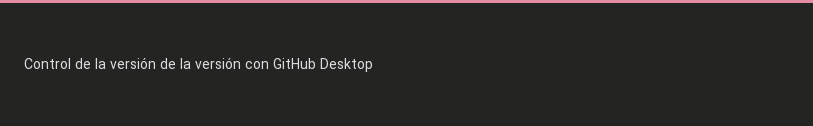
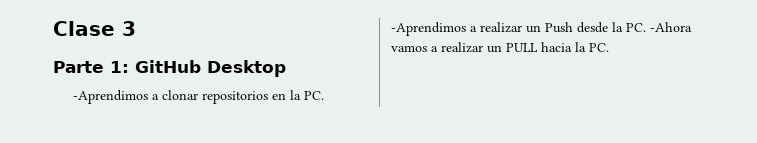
- Control de la versión de la versión con GitHub Desktop
+ Clase 3
+ Parte 1: GitHub Desktop
+ -Aprendimos a clonar repositorios en la PC. -Aprendimos a realizar un Push desde la PC. -Ahora vamos a realizar un PULL hacia la PC.

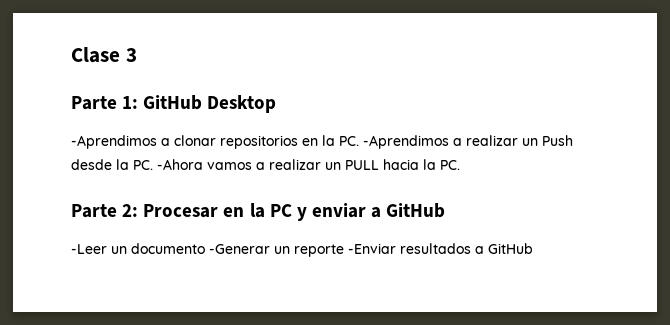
+ Parte 2: Procesar en la PC y enviar a GitHub
+ -Leer un documento -Generar un reporte -Enviar resultados a GitHub

